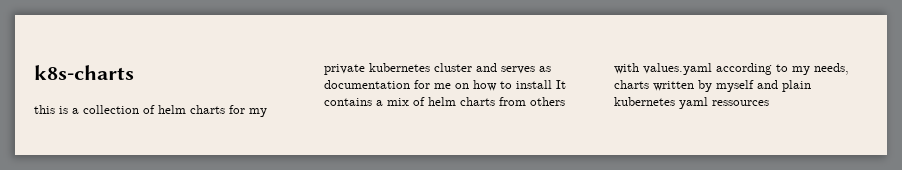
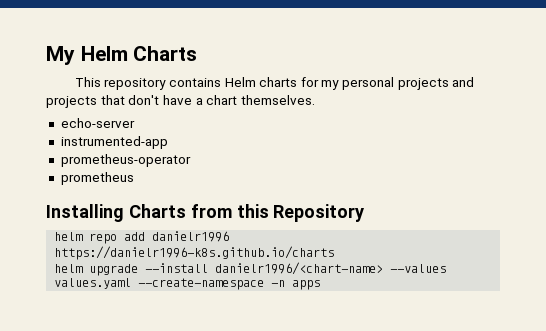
- k8s-charts
- this is a collection of helm charts for my private kubernetes cluster and serves as documentation for me on how to install It contains a mix of helm charts from others with values.yaml according to my needs, charts written by myself and plain kubernetes yaml ressources
+ My Helm Charts
+ This repository contains Helm charts for my personal projects and projects that don't have a chart themselves.
+ echo-server
+ instrumented-app
+ prometheus-operator
+ prometheus
+ Installing Charts from this Repository
+ helm repo add danielr1996 https://danielr1996-k8s.github.io/charts
+ helm upgrade --install danielr1996/<chart-name> --values values.yaml --create-namespace -n apps

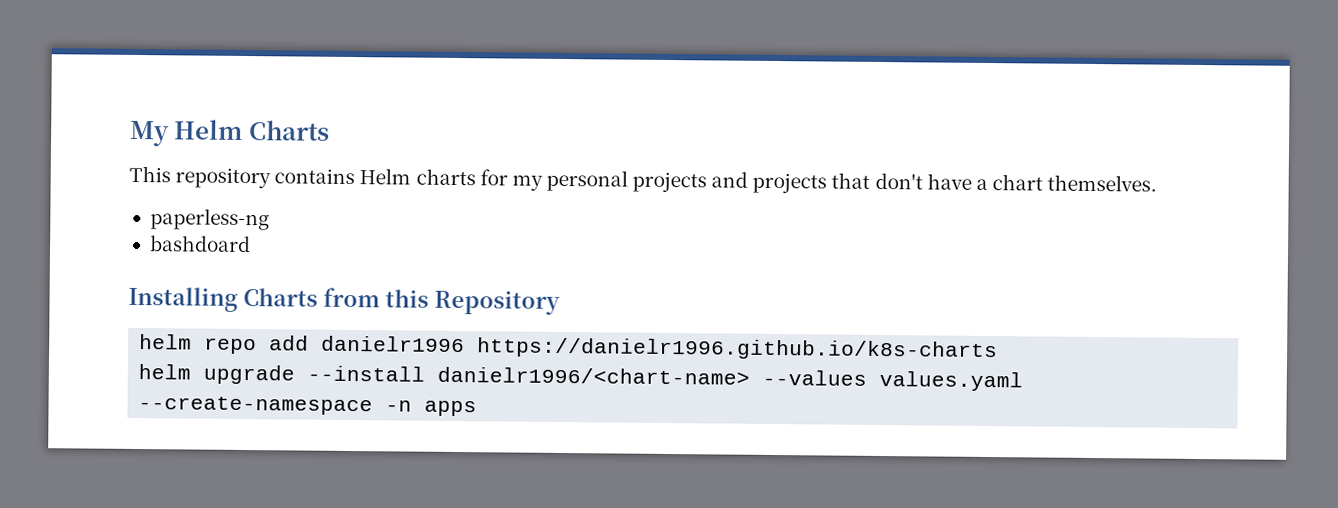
- echo-server
- instrumented-app
- prometheus-operator
- prometheus
+ paperless-ng
+ bashdoard
- helm repo add danielr1996 https://danielr1996-k8s.github.io/charts
+ helm repo add danielr1996 https://danielr1996.github.io/k8s-charts

